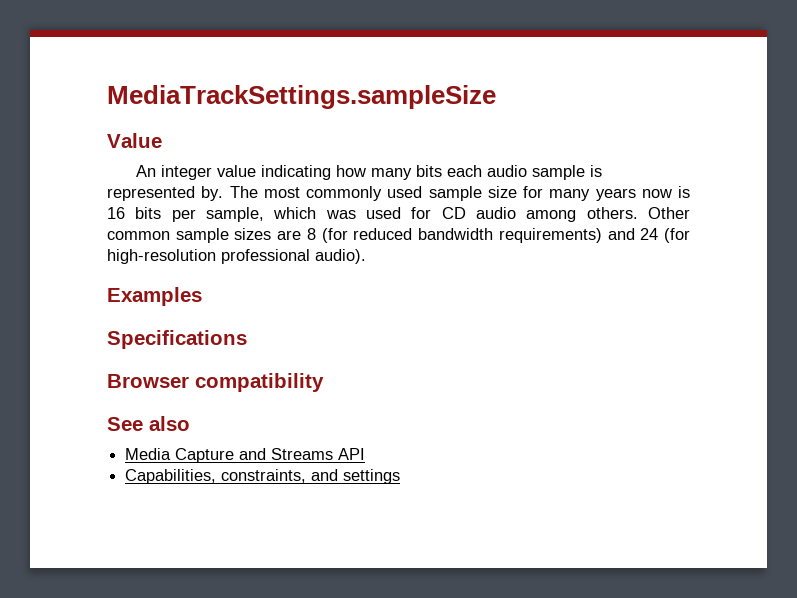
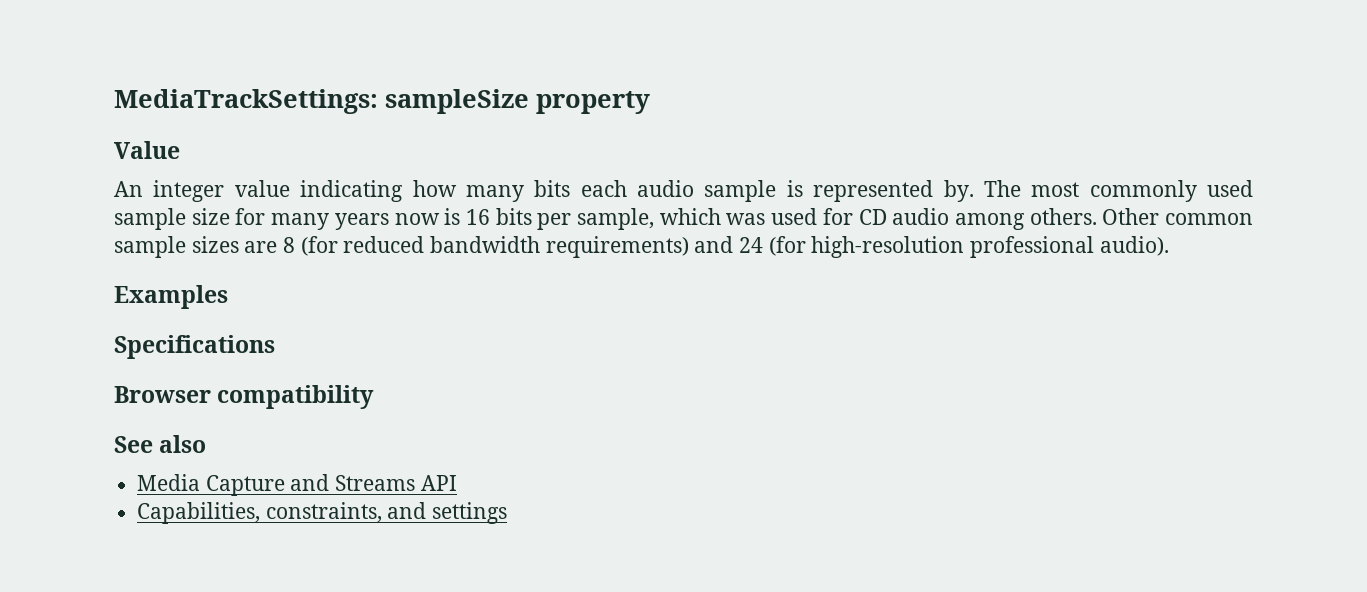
- MediaTrackSettings.sampleSize
+ MediaTrackSettings: sampleSize property

